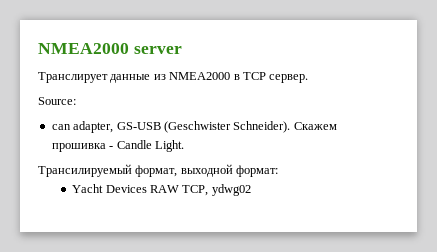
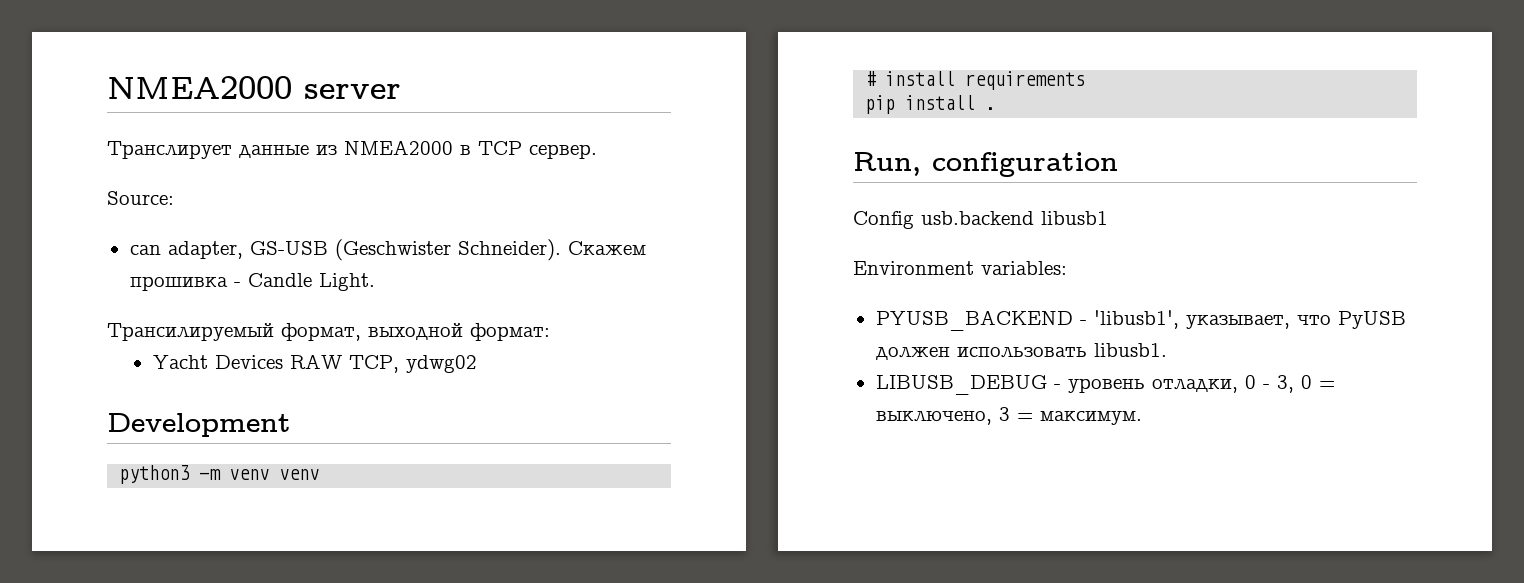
+ Development
+ python3 -m venv venv
+ # install requirements
+ pip install .
+ Run, configuration
+ Config usb.backend libusb1
+ Environment variables:
+ PYUSB_BACKEND - 'libusb1', указывает, что PyUSB должен использовать libusb1.
+ LIBUSB_DEBUG - уровень отладки, 0 - 3, 0 = выключено, 3 = максимум.

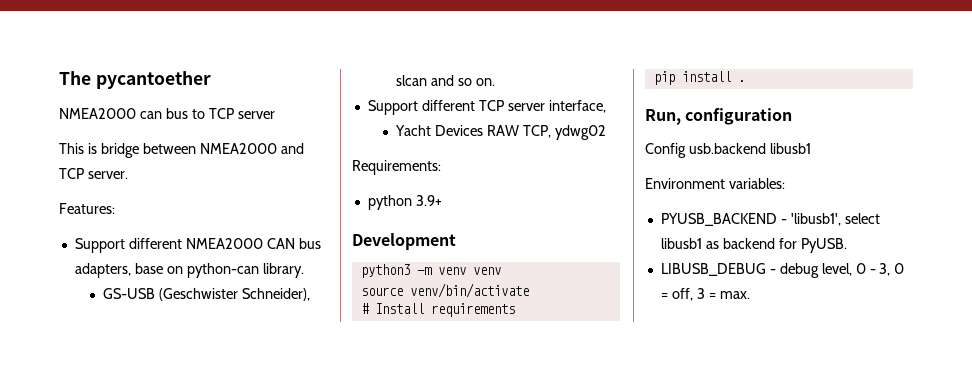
- NMEA2000 server
- Транслирует данные из NMEA2000 в TCP сервер.
- Source:
- can adapter, GS-USB (Geschwister Schneider). Скажем прошивка - Candle Light.
- Трансилируемый формат, выходной формат:
+ The pycantoether
+ NMEA2000 can bus to TCP server
+ This is bridge between NMEA2000 and TCP server.
+ Features:
+ Support different NMEA2000 CAN bus adapters, base on python-can library.
+ GS-USB (Geschwister Schneider), slcan and so on.
+ Support different TCP server interface,
+ Requirements:
+ python 3.9+
+ source venv/bin/activate
- # install requirements
+ # Install requirements
- PYUSB_BACKEND - 'libusb1', указывает, что PyUSB должен использовать libusb1.
+ PYUSB_BACKEND - 'libusb1', select libusb1 as backend for PyUSB.
- LIBUSB_DEBUG - уровень отладки, 0 - 3, 0 = выключено, 3 = максимум.
+ LIBUSB_DEBUG - debug level, 0 - 3, 0 = off, 3 = max.

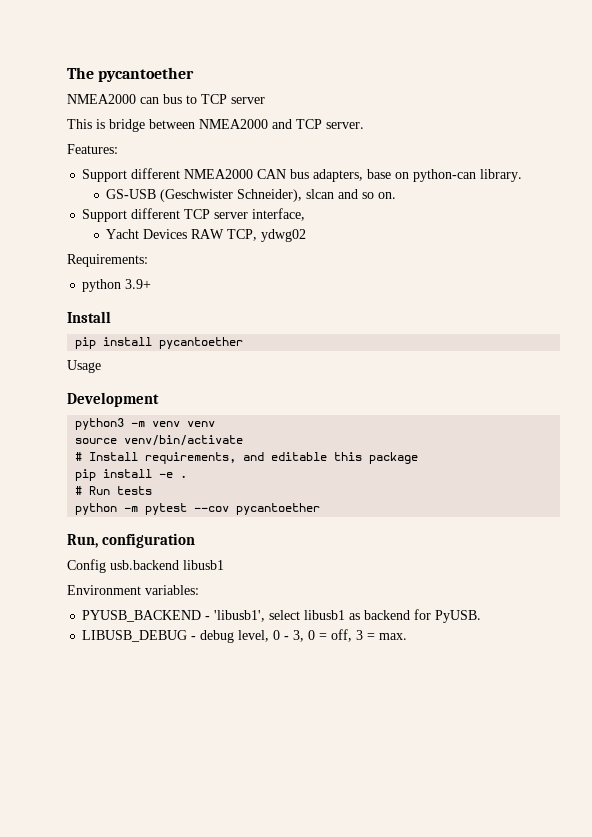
  python 3.9+
+ Install
+ pip install pycantoether
+ Usage
- # Install requirements
- pip install .
+ # Install requirements, and editable this package
+ pip install -e .
+ # Run tests
+ python -m pytest --cov pycantoether

